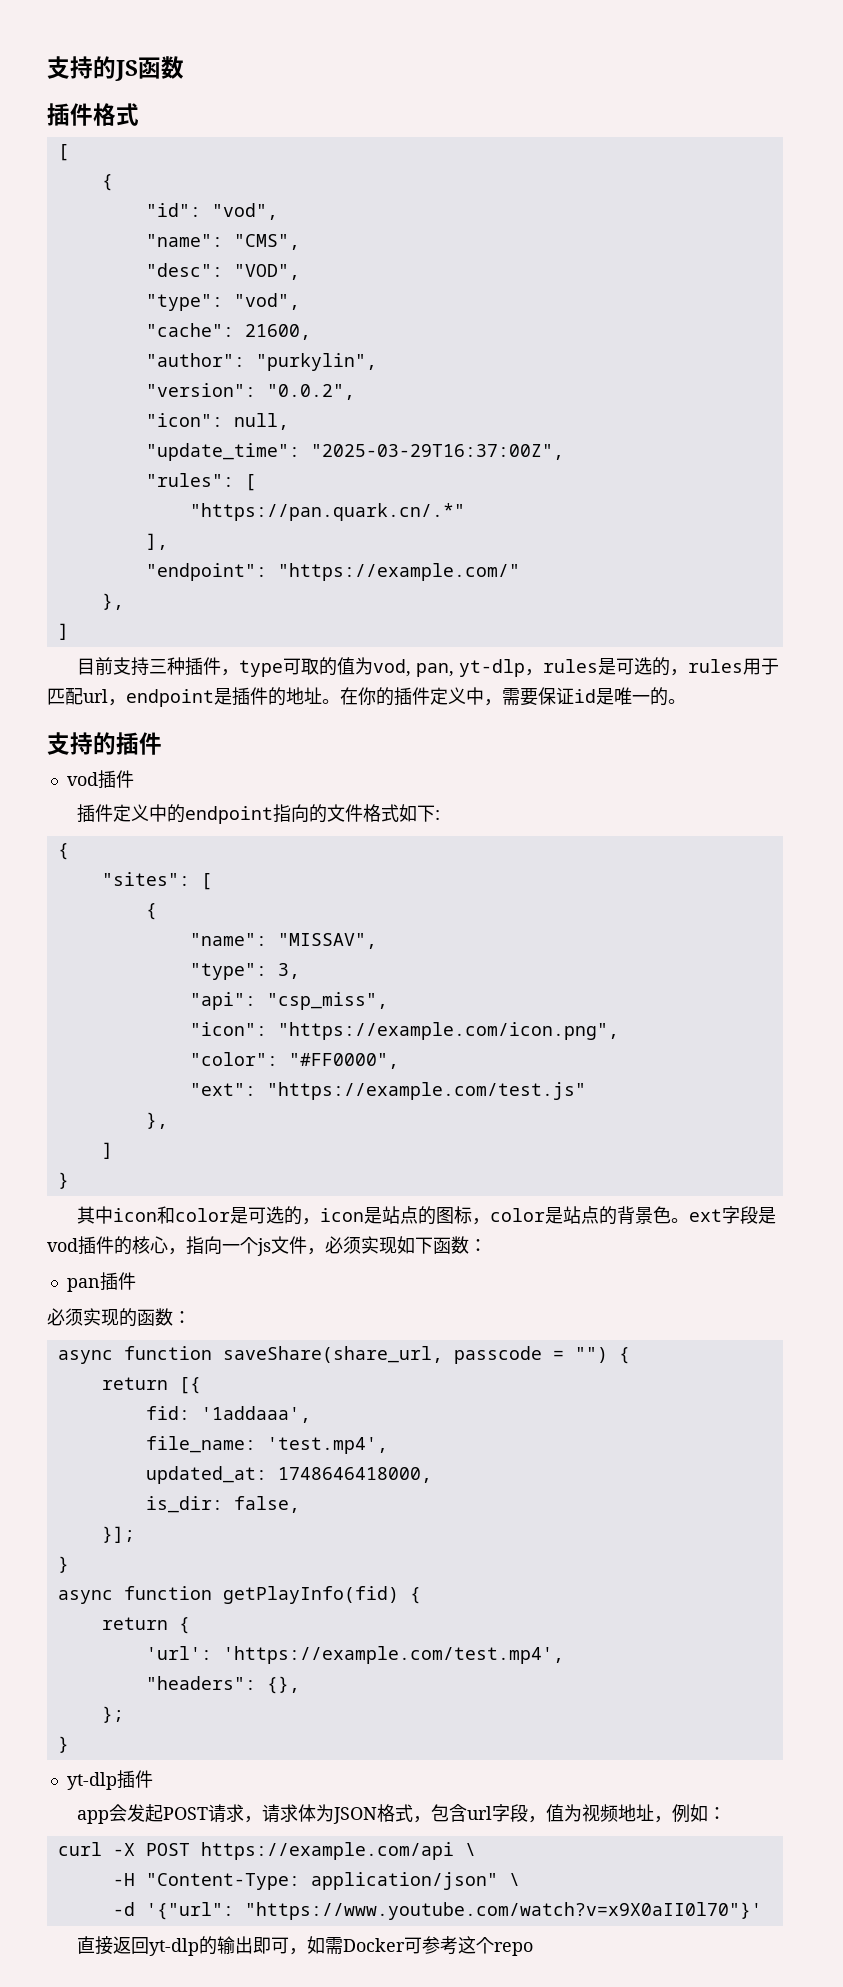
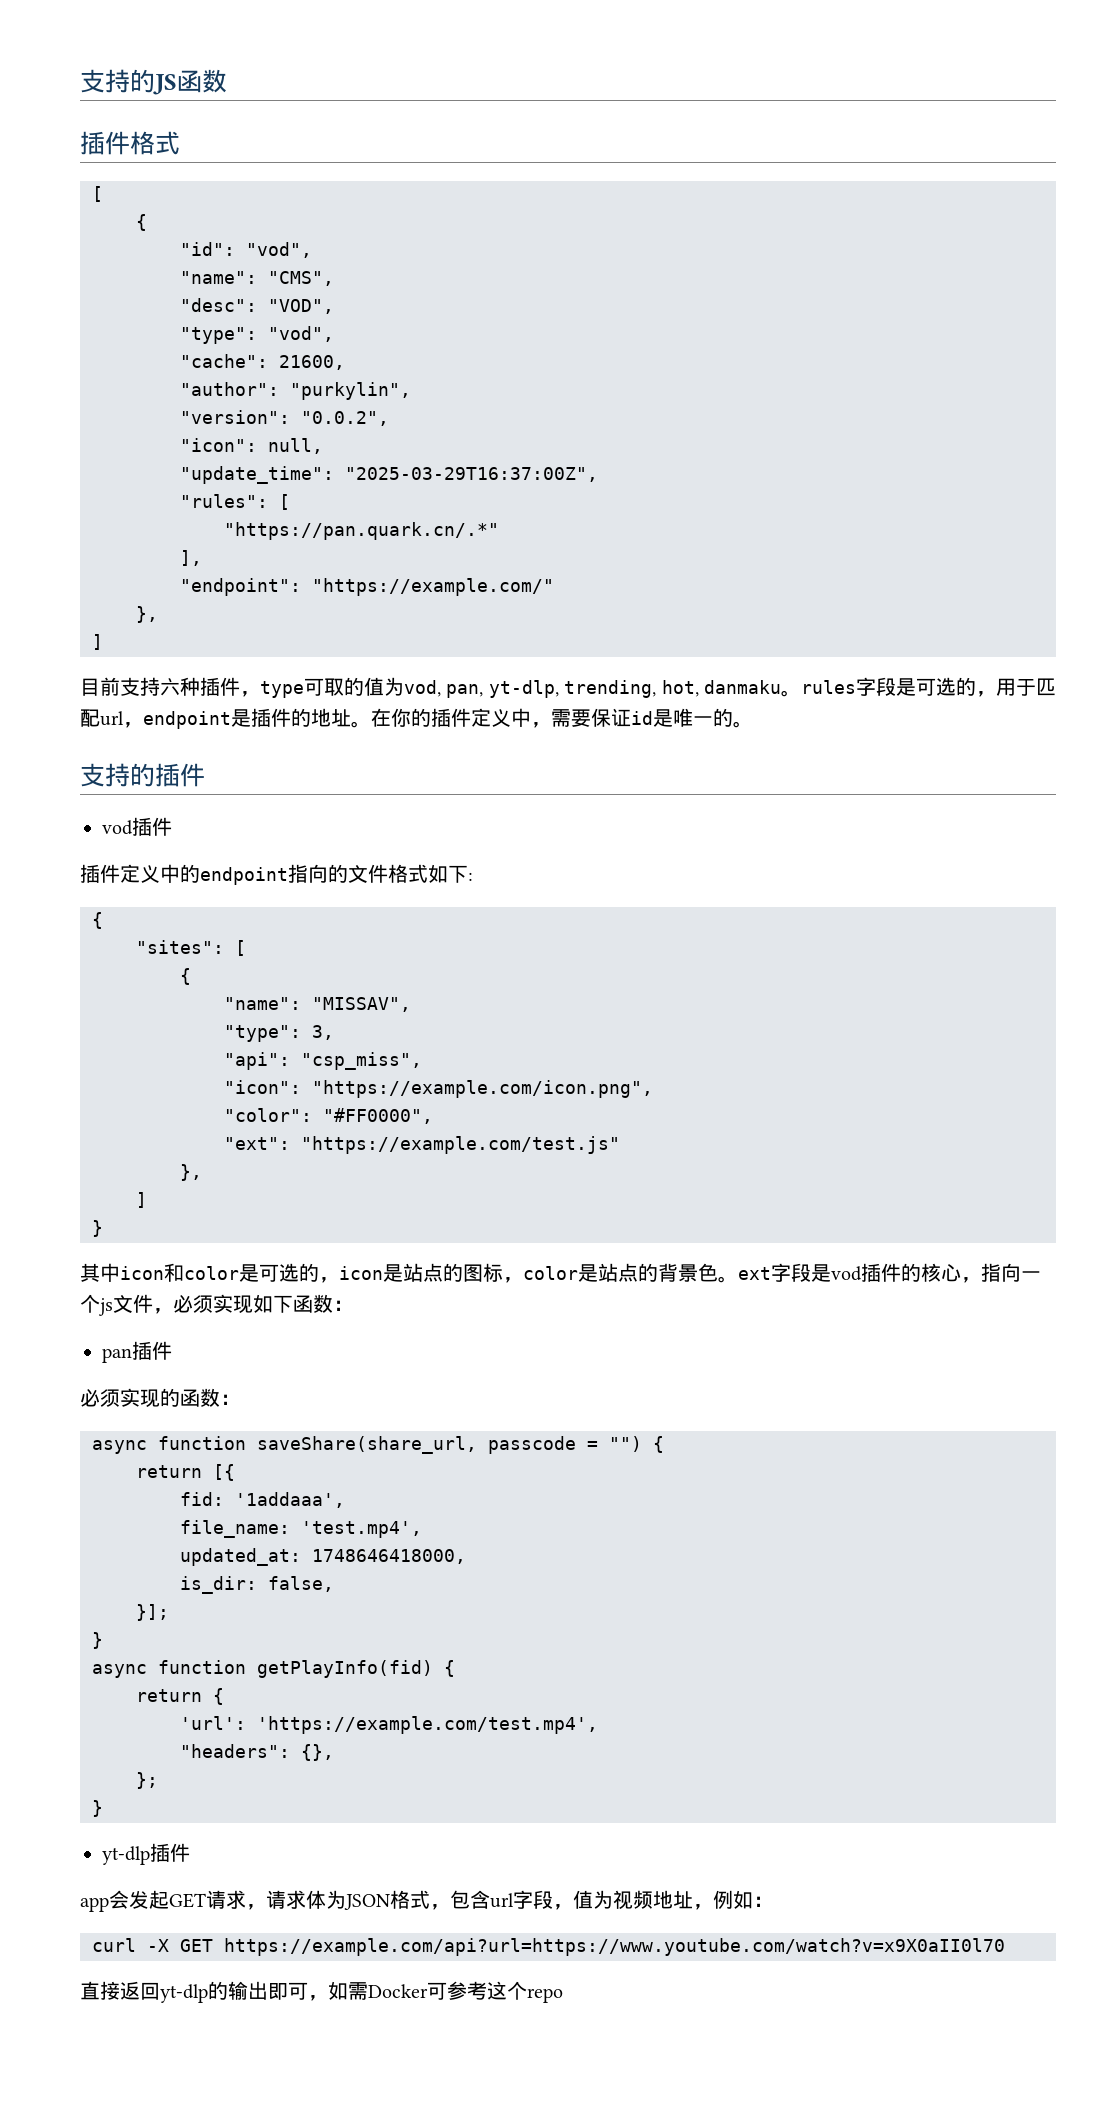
- 目前支持三种插件，type可取的值为vod, pan, yt-dlp，rules是可选的，rules用于匹配url，endpoint是插件的地址。
+ 目前支持六种插件，type可取的值为vod, pan, yt-dlp, trending, hot, danmaku。rules字段是可选的，用于匹配url，endpoint是插件的地址。
- app会发起POST请求，请求体为JSON格式，包含url字段，值为视频地址，例如：
+ app会发起GET请求，请求体为JSON格式，包含url字段，值为视频地址，例如：
- curl -X POST https://example.com/api \
- -H "Content-Type: application/json" \
- -d '{"url": "https://www.youtube.com/watch?v=x9X0aII0l70"}'
+ curl -X GET https://example.com/api?url=https://www.youtube.com/watch?v=x9X0aII0l70

